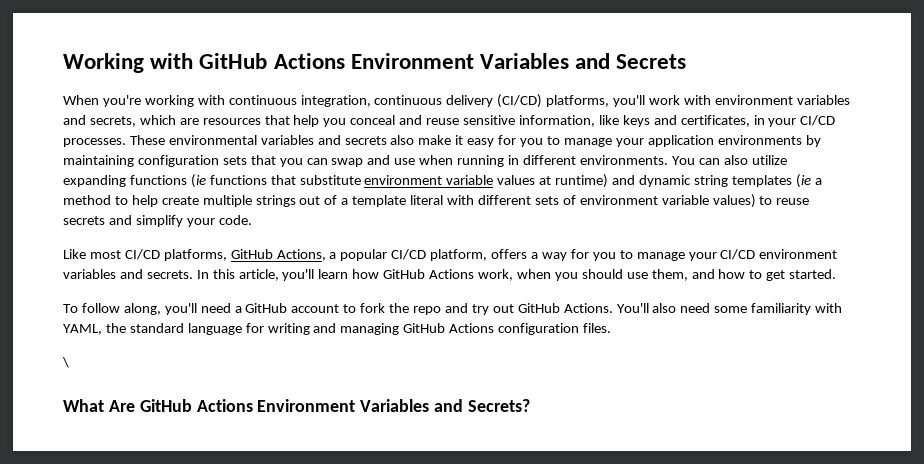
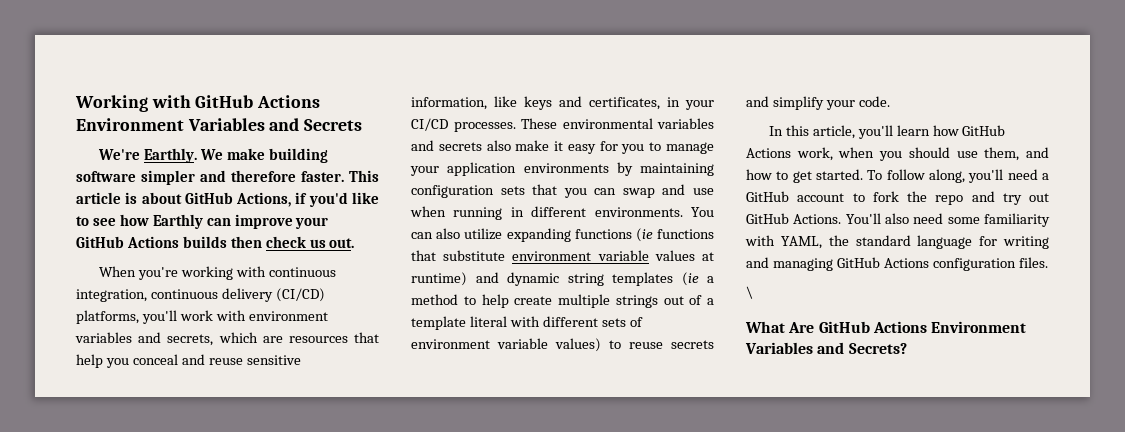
+ We're Earthly. We make building software simpler and therefore faster. This article is about GitHub Actions, if you'd like to see how Earthly can improve your GitHub Actions builds then check us out.
- Like most CI/CD platforms, GitHub Actions, a popular CI/CD platform, offers a way for you to manage your CI/CD environment variables and secrets. In this article, you'll learn how GitHub Actions work, when you should use them, and how to get started.
- To follow along, you'll need a GitHub account to fork the repo and try out GitHub Actions.
+ In this article, you'll learn how GitHub Actions work, when you should use them, and how to get started. To follow along, you'll need a GitHub account to fork the repo and try out GitHub Actions.

